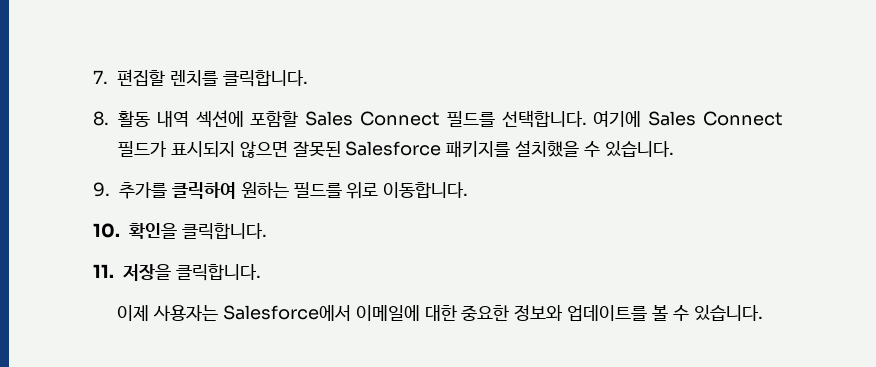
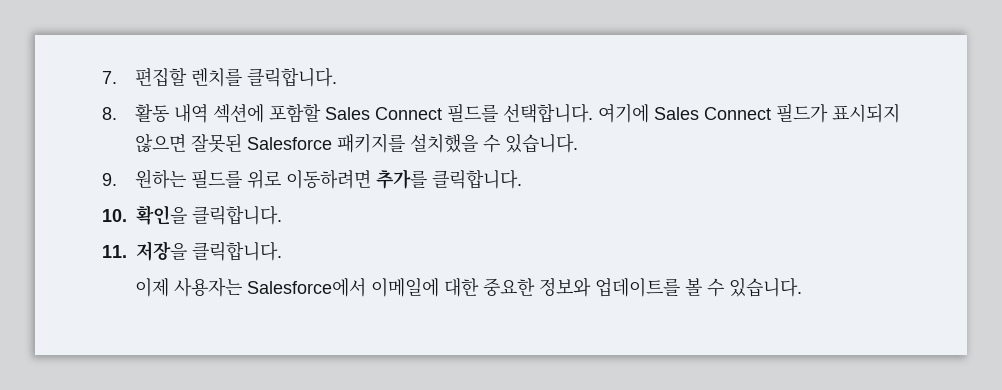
- 9. 추가를 클릭하여 원하는 필드를 위로 이동합니다.
+ 9. 원하는 필드를 위로 이동하려면 추가를 클릭합니다.

